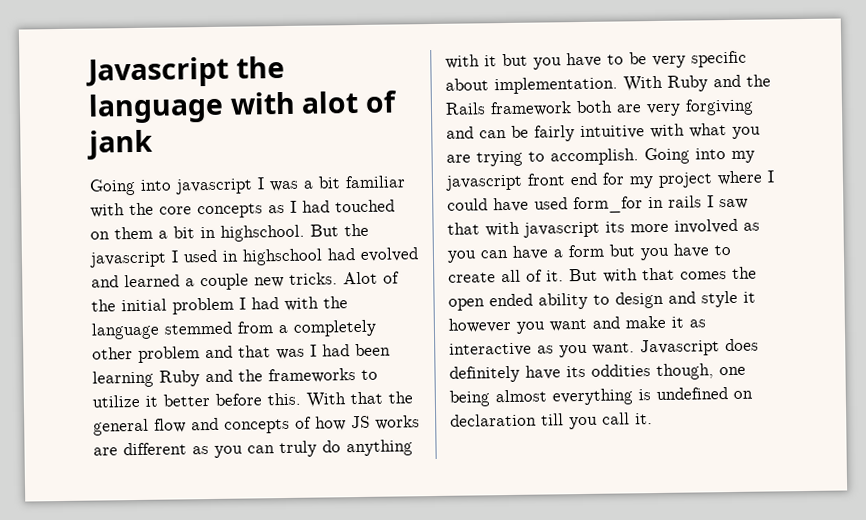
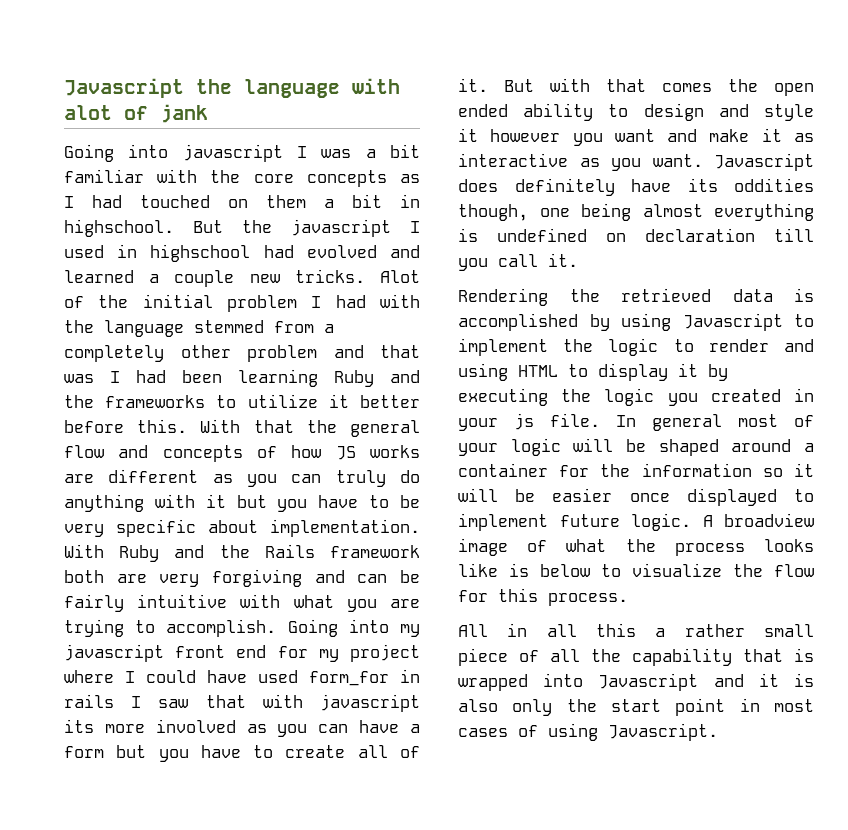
+ Rendering the retrieved data is accomplished by using Javascript to implement the logic to render and using HTML to display it by executing the logic you created in your js file. In general most of your logic will be shaped around a container for the information so it will be easier once displayed to implement future logic. A broadview image of what the process looks like is below to visualize the flow for this process.
+ All in all this a rather small piece of all the capability that is wrapped into Javascript and it is also only the start point in most cases of using Javascript.

